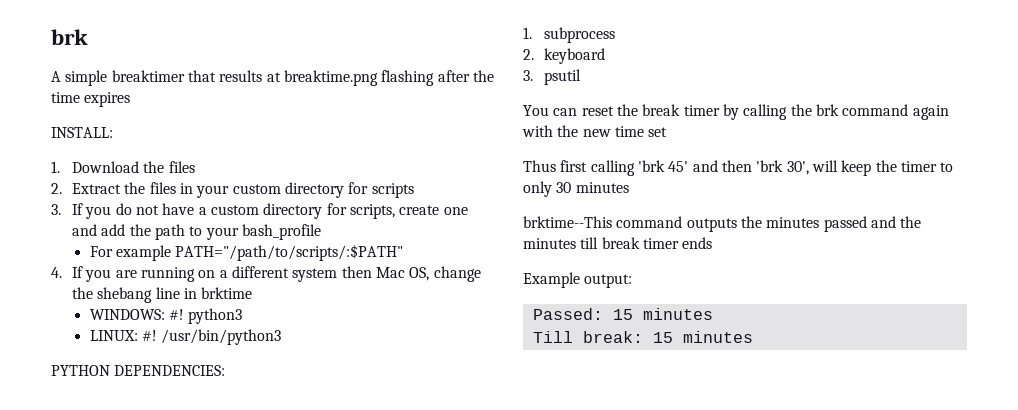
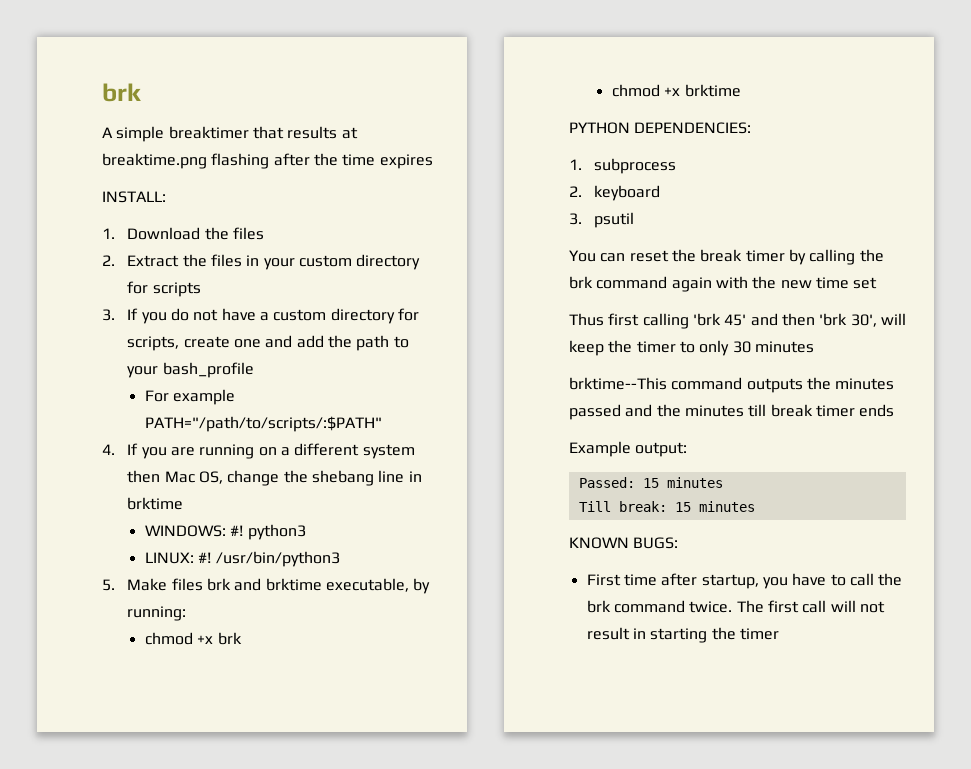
+ 5. Make files brk and brktime executable, by running:
+ chmod +x brk
+ chmod +x brktime
+ KNOWN BUGS:
+ First time after startup, you have to call the brk command twice. The first call will not result in starting the timer

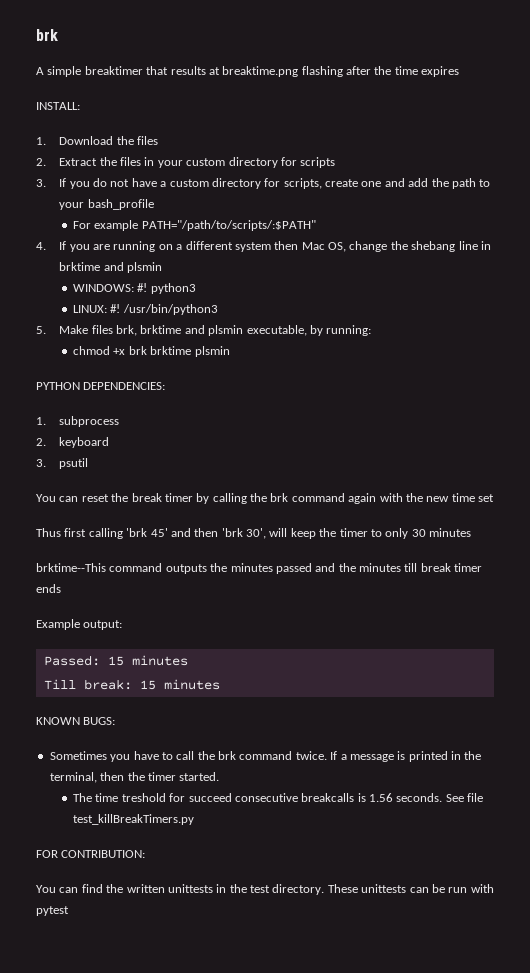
- 4. If you are running on a different system then Mac OS, change the shebang line in brktime
+ 4. If you are running on a different system then Mac OS, change the shebang line in brktime and plsmin
- 5. Make files brk and brktime executable, by running:
+ 5. Make files brk, brktime and plsmin executable, by running:
- chmod +x brk
- chmod +x brktime
+ chmod +x brk brktime plsmin
- First time after startup, you have to call the brk command twice.
+ Sometimes you have to call the brk command twice.
- The first call will not result in starting the timer
+ If a message is printed in the terminal, then the timer started.
+ The time treshold for succeed consecutive breakcalls is 1.56 seconds. See file test_killBreakTimers.py
+ FOR CONTRIBUTION:
+ You can find the written unittests in the test directory. These unittests can be run with pytest

